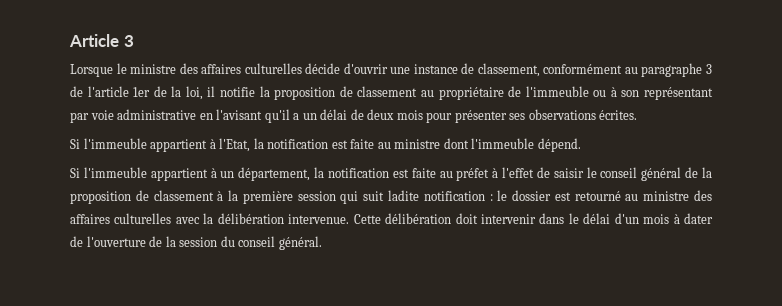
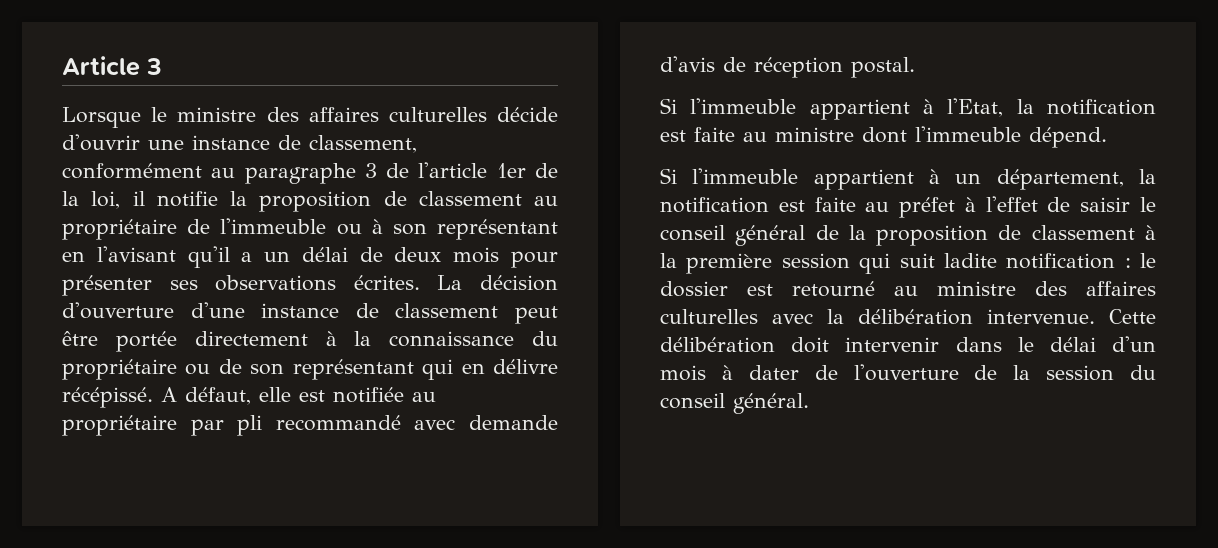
- Lorsque le ministre des affaires culturelles décide d'ouvrir une instance de classement, conformément au paragraphe 3 de l'article 1er de la loi, il notifie la proposition de classement au propriétaire de l'immeuble ou à son représentant par voie administrative en l'avisant qu'il a un délai de deux mois pour présenter ses observations écrites.
+ Lorsque le ministre des affaires culturelles décide d'ouvrir une instance de classement, conformément au paragraphe 3 de l'article 1er de la loi, il notifie la proposition de classement au propriétaire de l'immeuble ou à son représentant en l'avisant qu'il a un délai de deux mois pour présenter ses observations écrites. La décision d'ouverture d'une instance de classement peut être portée directement à la connaissance du propriétaire ou de son représentant qui en délivre récépissé. A défaut, elle est notifiée au propriétaire par pli recommandé avec demande d'avis de réception postal.

